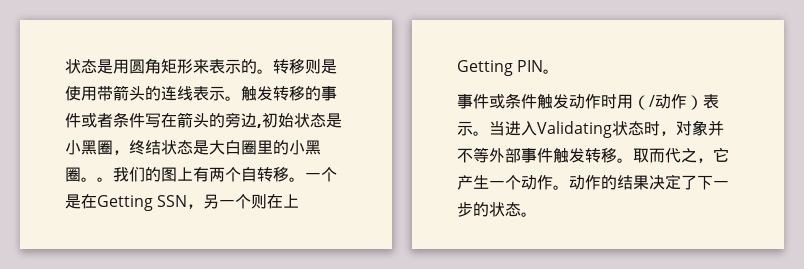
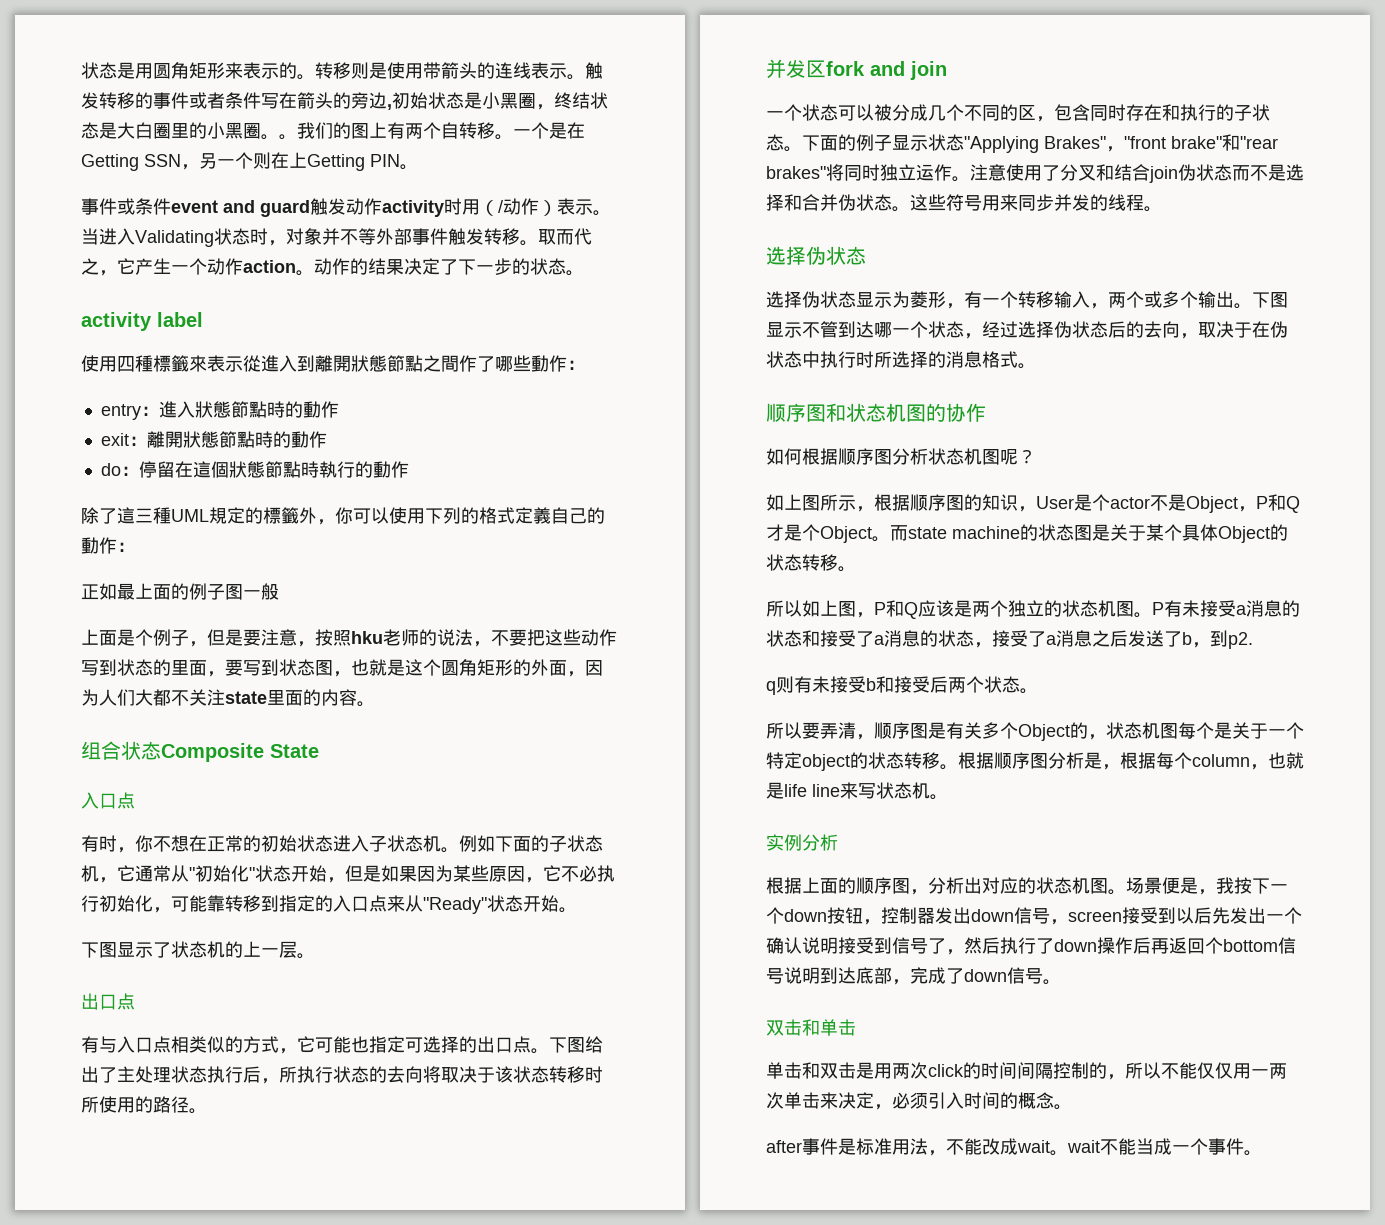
- 事件或条件触发动作时用（/动作）表示。
+ 事件或条件event and guard触发动作activity时用（/动作）表示。
- 取而代之，它产生一个动作。
+ 取而代之，它产生一个动作action。
+ activity label
+ 使用四種標籤來表示從進入到離開狀態節點之間作了哪些動作：
+ entry：進入狀態節點時的動作
+ exit：離開狀態節點時的動作
+ do：停留在這個狀態節點時執行的動作
+ 除了這三種UML規定的標籤外，你可以使用下列的格式定義自己的動作：
+ 正如最上面的例子图一般
+ 上面是个例子，但是要注意，按照hku老师的说法，不要把这些动作写到状态的里面，要写到状态图，也就是这个圆角矩形的外面，因为人们大都不关注state里面的内容。
+ 组合状态Composite State
+ 入口点
+ 有时，你不想在正常的初始状态进入子状态机。例如下面的子状态机，它通常从"初始化"状态开始，但是如果因为某些原因，它不必执行初始化，可能靠转移到指定的入口点来从"Ready"状态开始。
+ 下图显示了状态机的上一层。
+ 出口点
+ 有与入口点相类似的方式，它可能也指定可选择的出口点。下图给出了主处理状态执行后，所执行状态的去向将取决于该状态转移时所使用的路径。
+ 并发区fork and join
+ 一个状态可以被分成几个不同的区，包含同时存在和执行的子状态。下面的例子显示状态"Applying Brakes"，"front brake"和"rear brakes"将同时独立运作。注意使用了分叉和结合join伪状态而不是选择和合并伪状态。这些符号用来同步并发的线程。
+ 选择伪状态
+ 选择伪状态显示为菱形，有一个转移输入，两个或多个输出。下图显示不管到达哪一个状态，经过选择伪状态后的去向，取决于在伪状态中执行时所选择的消息格式。
+ 顺序图和状态机图的协作
+ 如何根据顺序图分析状态机图呢？
+ 如上图所示，根据顺序图的知识，User是个actor不是Object，P和Q才是个Object。而state machine的状态图是关于某个具体Object的状态转移。
+ 所以如上图，P和Q应该是两个独立的状态机图。P有未接受a消息的状态和接受了a消息的状态，接受了a消息之后发送了b，到p2.
+ q则有未接受b和接受后两个状态。
+ 所以要弄清，顺序图是有关多个Object的，状态机图每个是关于一个特定object的状态转移。根据顺序图分析是，根据每个column，也就是life line来写状态机。
+ 实例分析
+ 根据上面的顺序图，分析出对应的状态机图。场景便是，我按下一个down按钮，控制器发出down信号，screen接受到以后先发出一个确认说明接受到信号了，然后执行了down操作后再返回个bottom信号说明到达底部，完成了down信号。
+ 双击和单击
+ 单击和双击是用两次click的时间间隔控制的，所以不能仅仅用一两次单击来决定，必须引入时间的概念。
+ after事件是标准用法，不能改成wait。wait不能当成一个事件。

